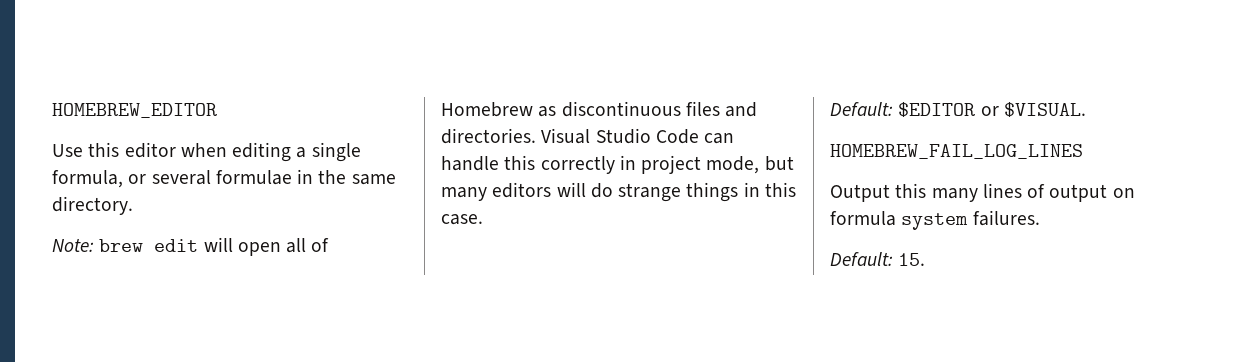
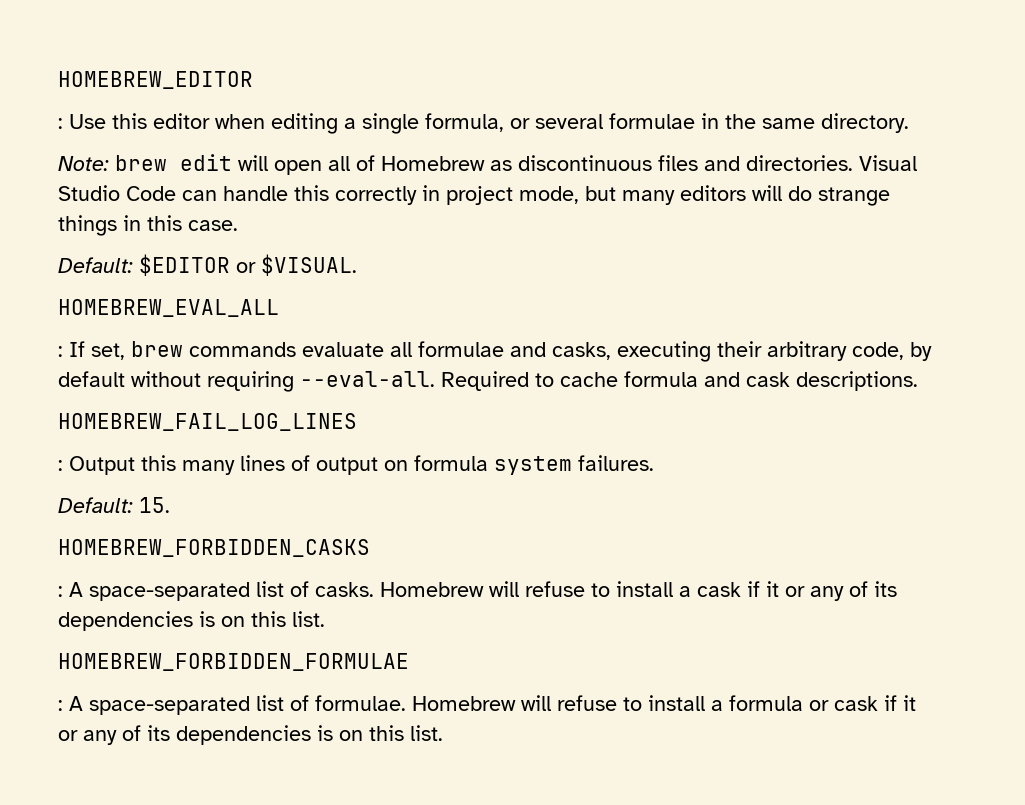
- Use this editor when editing a single formula, or several formulae in the same directory.
+ : Use this editor when editing a single formula, or several formulae in the same directory.
+ HOMEBREW_EVAL_ALL
+ : If set, brew commands evaluate all formulae and casks, executing their arbitrary code, by default without requiring --eval-all. Required to cache formula and cask descriptions.
- Output this many lines of output on formula system failures.
+ : Output this many lines of output on formula system failures.
+ HOMEBREW_FORBIDDEN_CASKS
+ : A space-separated list of casks. Homebrew will refuse to install a cask if it or any of its dependencies is on this list.
+ HOMEBREW_FORBIDDEN_FORMULAE
+ : A space-separated list of formulae. Homebrew will refuse to install a formula or cask if it or any of its dependencies is on this list.

